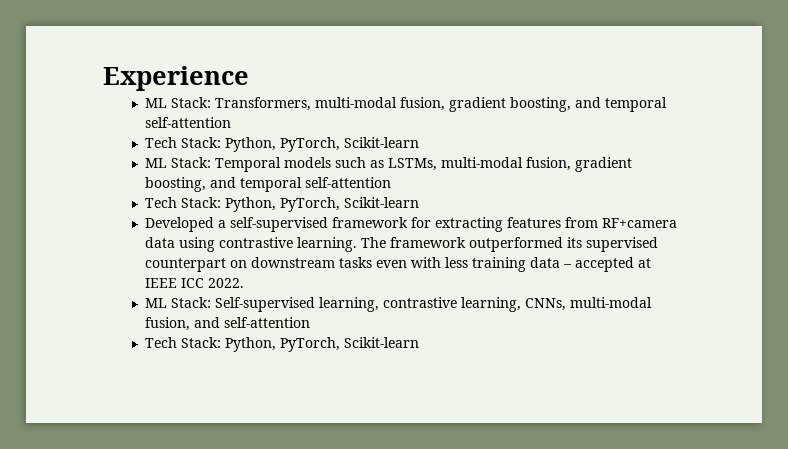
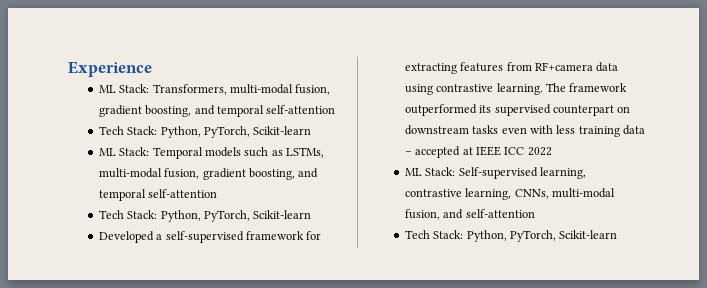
- The framework outperformed its supervised counterpart on downstream tasks even with less training data – accepted at IEEE ICC 2022.
+ The framework outperformed its supervised counterpart on downstream tasks even with less training data – accepted at IEEE ICC 2022

